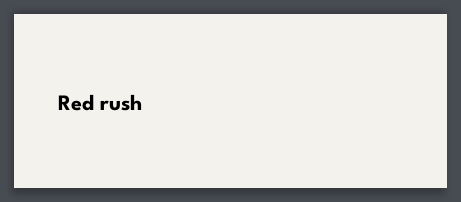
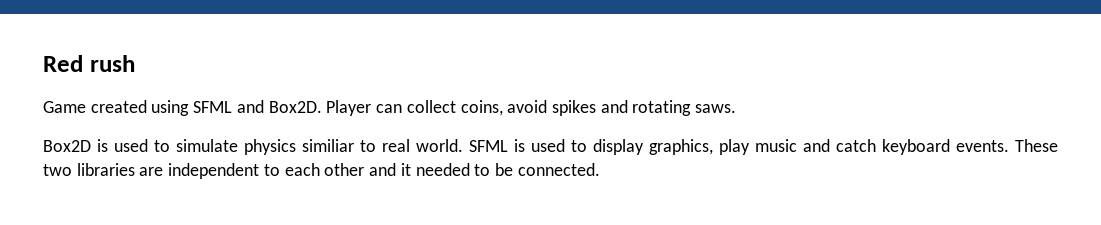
+ Game created using SFML and Box2D. Player can collect coins, avoid spikes and rotating saws.
+ Box2D is used to simulate physics similiar to real world. SFML is used to display graphics, play music and catch keyboard events. These two libraries are independent to each other and it needed to be connected.

